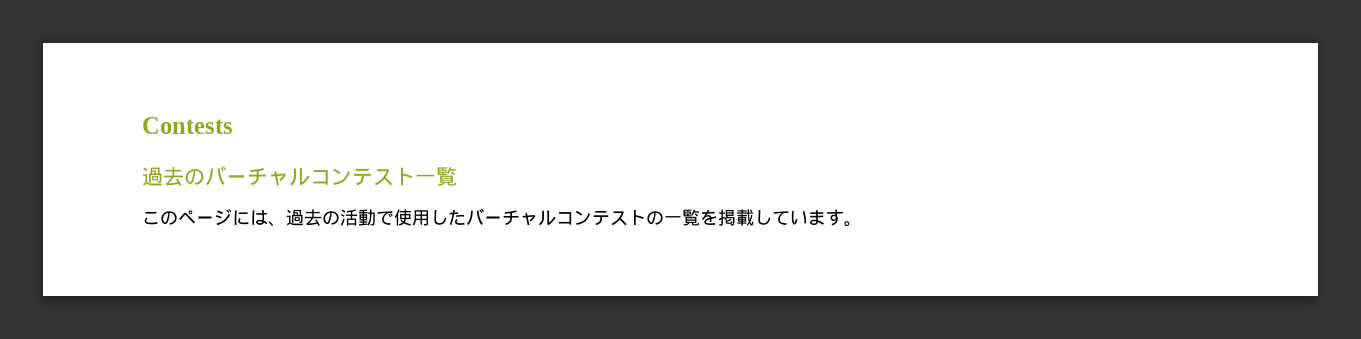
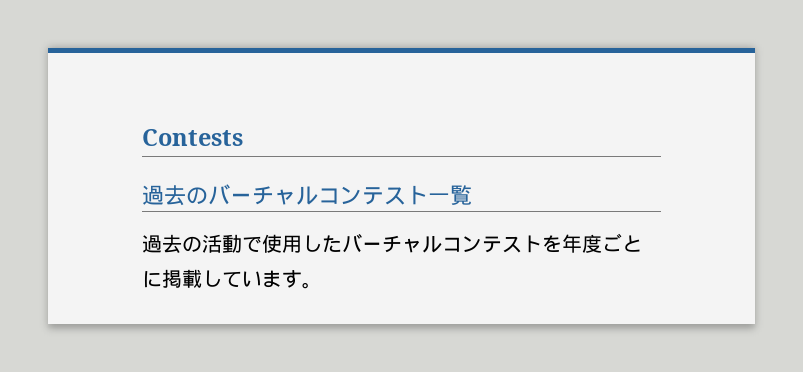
- このページには、過去の活動で使用したバーチャルコンテストの一覧を掲載しています。
+ 過去の活動で使用したバーチャルコンテストを年度ごとに掲載しています。

